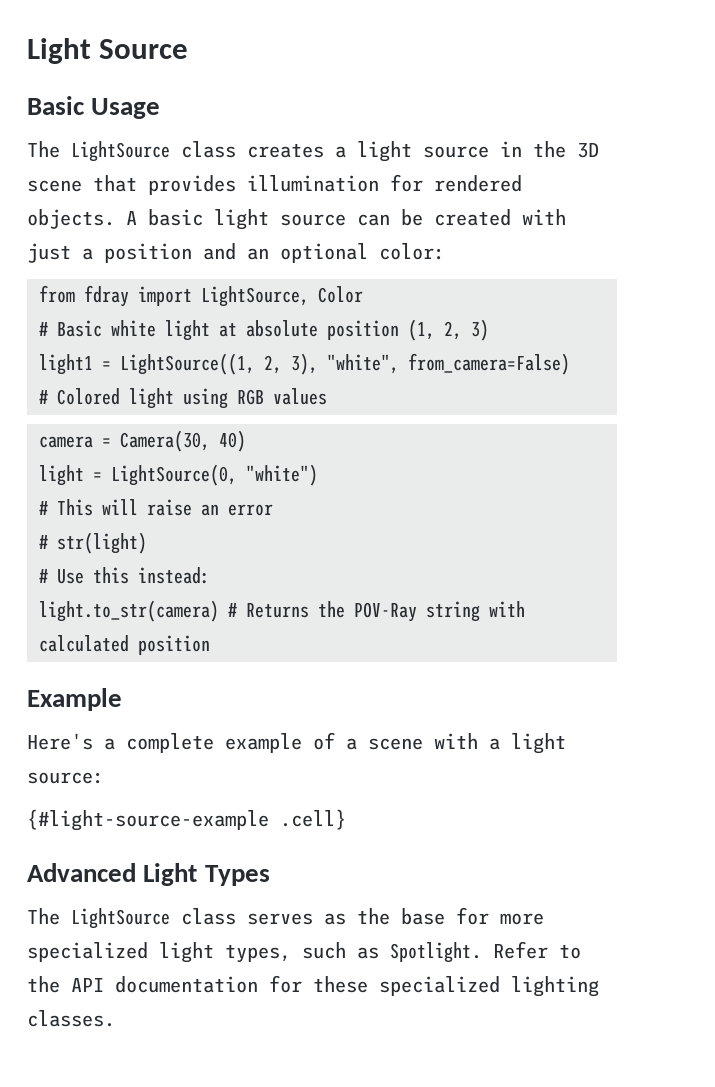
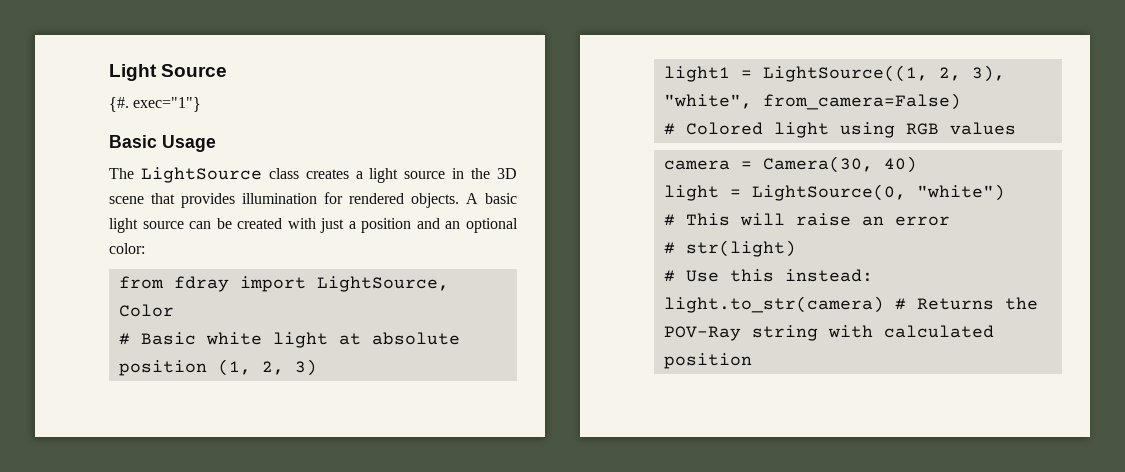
+ {#. exec="1"}
- Example
- Here's a complete example of a scene with a light source:
- {#light-source-example .cell}
- Advanced Light Types
- The LightSource class serves as the base for more specialized light types, such as Spotlight. Refer to the API documentation for these specialized lighting classes.

